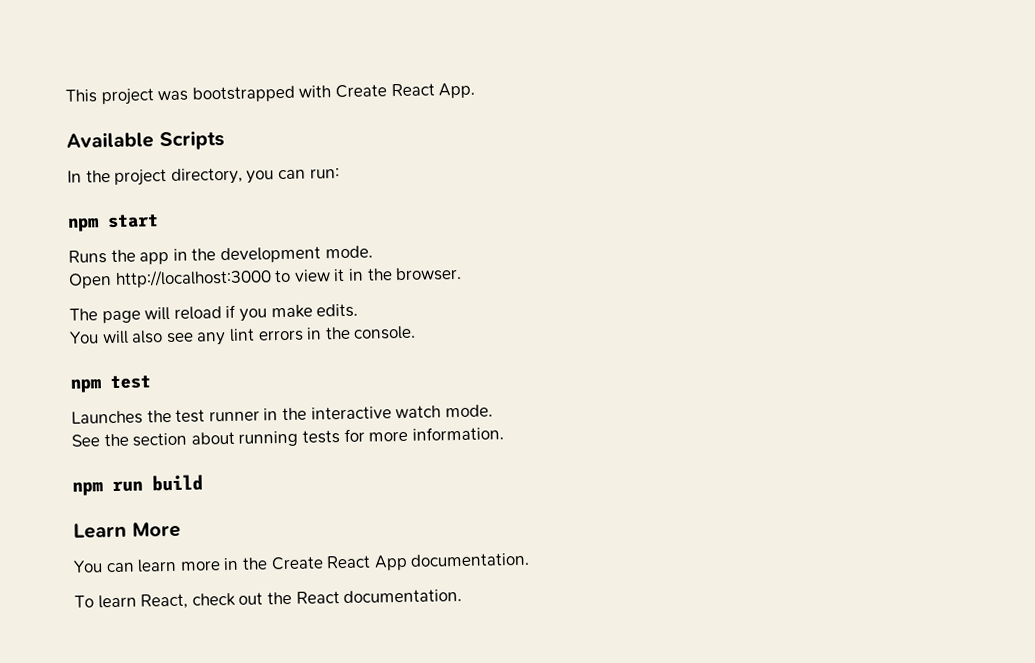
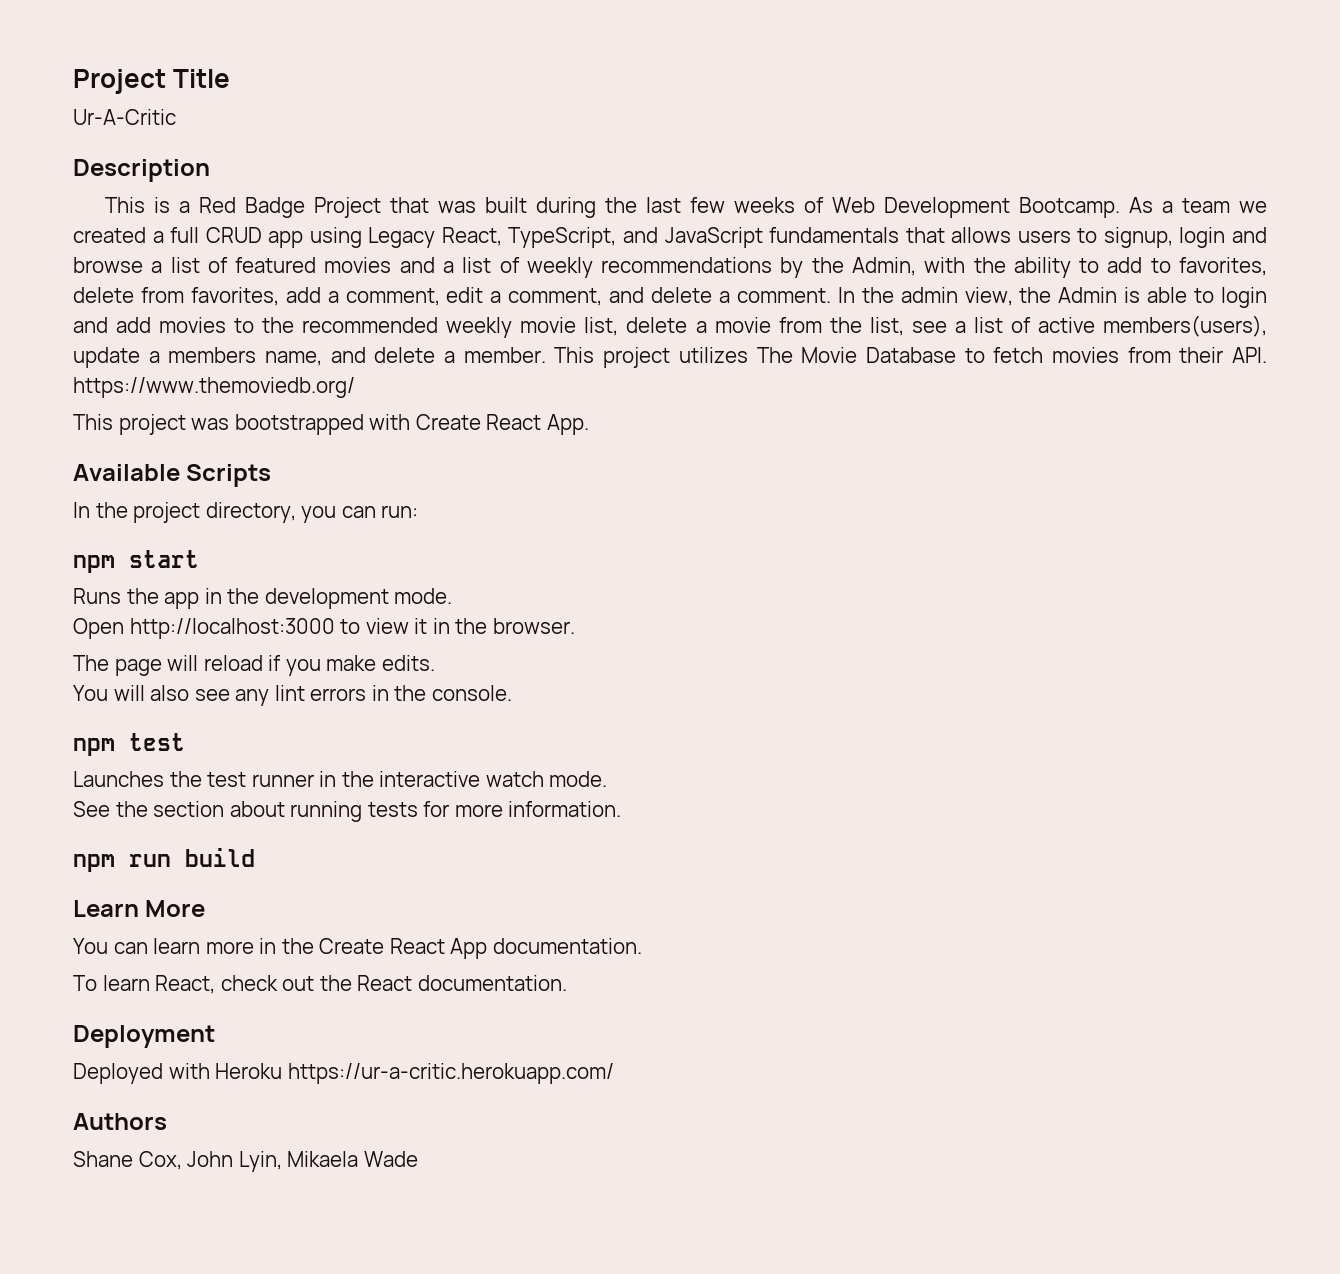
+ Project Title
+ Ur-A-Critic
+ Description
+ This is a Red Badge Project that was built during the last few weeks of Web Development Bootcamp. As a team we created a full CRUD app using Legacy React, TypeScript, and JavaScript fundamentals that allows users to signup, login and browse a list of featured movies and a list of weekly recommendations by the Admin, with the ability to add to favorites, delete from favorites, add a comment, edit a comment, and delete a comment. In the admin view, the Admin is able to login and add movies to the recommended weekly movie list, delete a movie from the list, see a list of active members(users), update a members name, and delete a member. This project utilizes The Movie Database to fetch movies from their API. https://www.themoviedb.org/
+ Deployment
+ Deployed with Heroku https://ur-a-critic.herokuapp.com/
+ Authors
+ Shane Cox, John Lyin, Mikaela Wade

